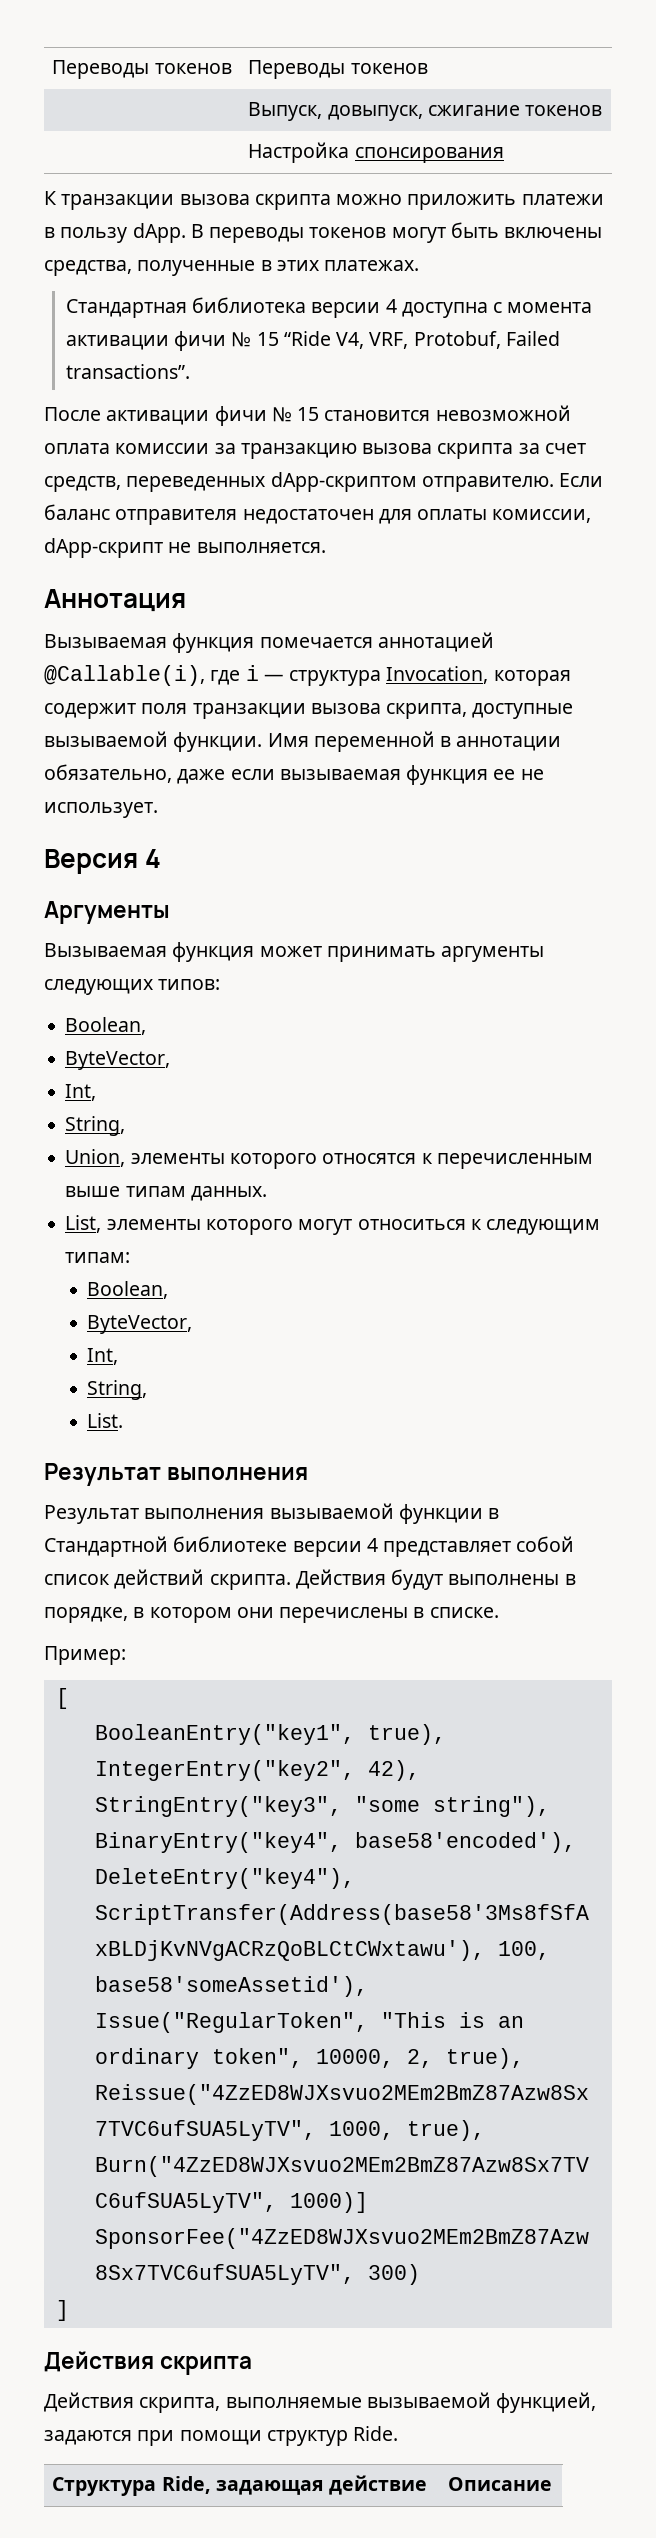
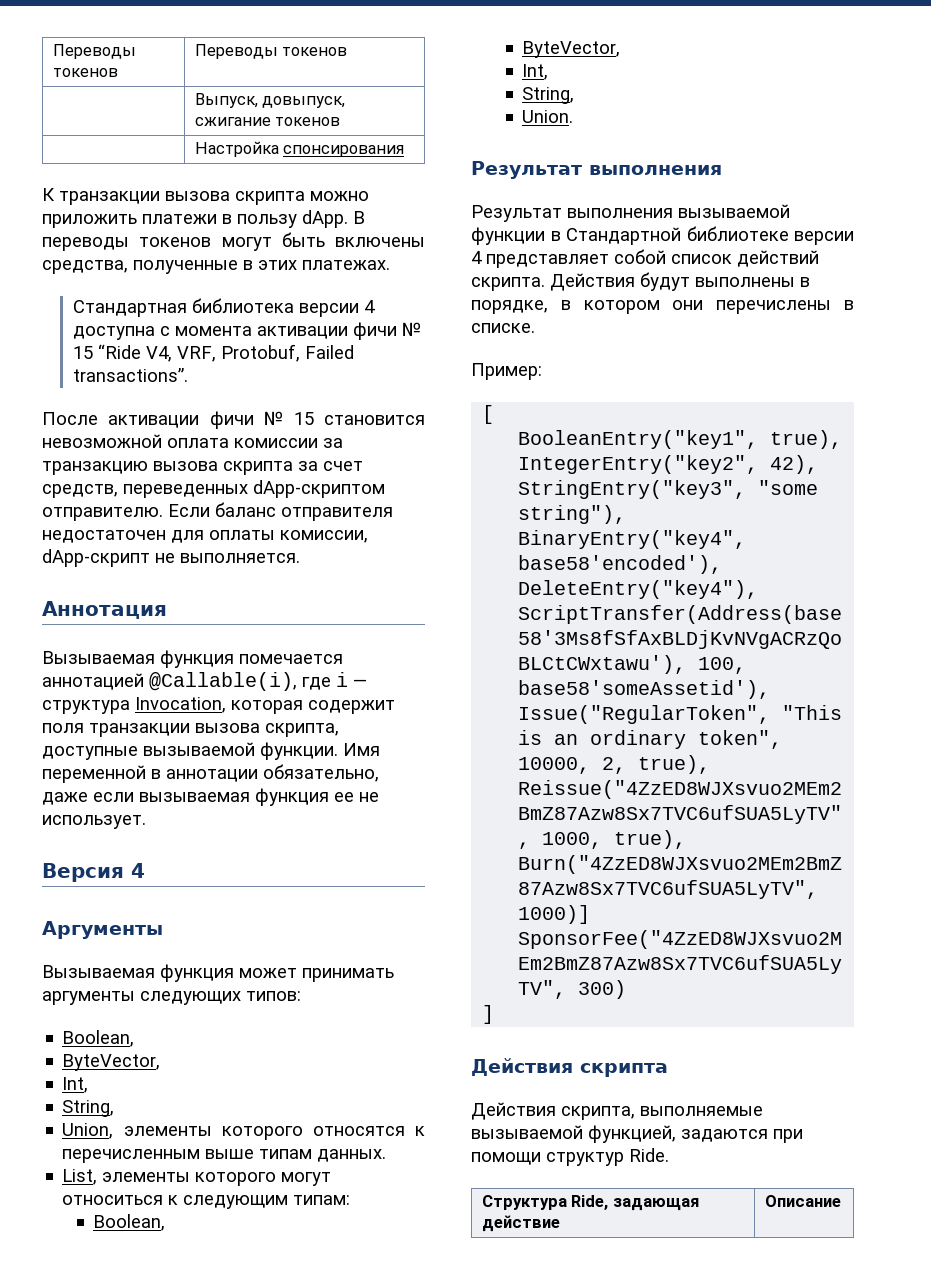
- List.
+ Union.

